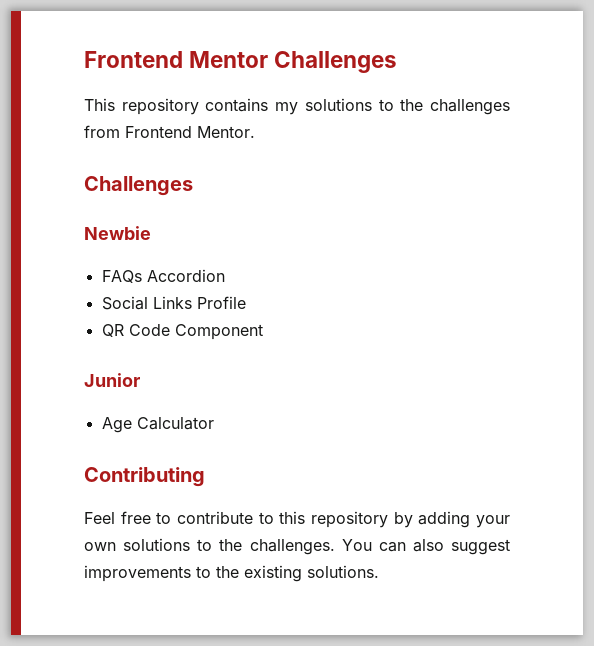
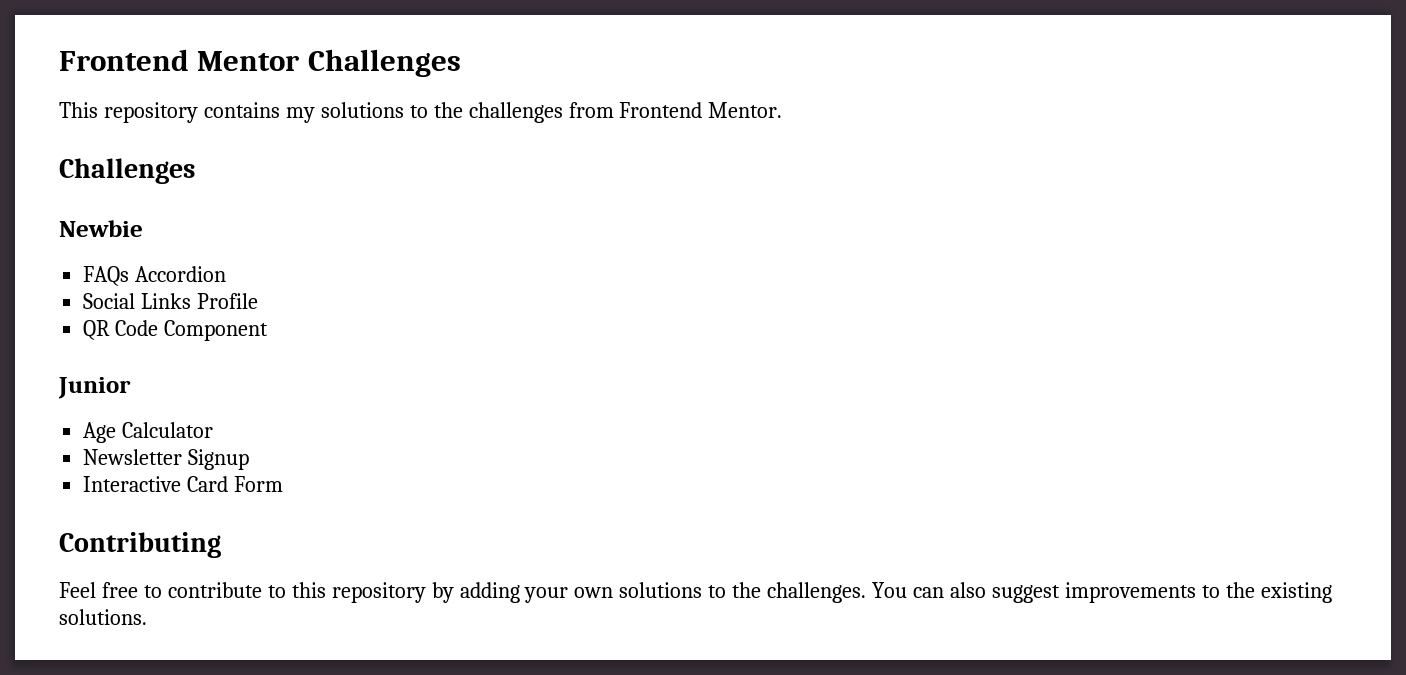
+ Newsletter Signup
+ Interactive Card Form

